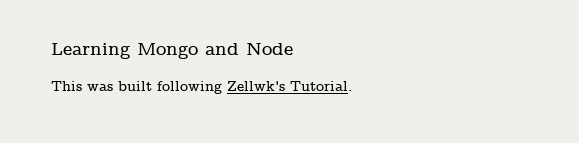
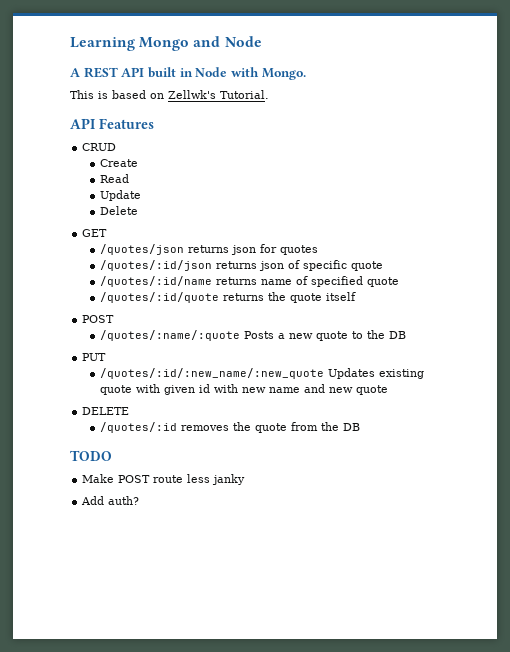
- This was built following Zellwk's Tutorial.
+ A REST API built in Node with Mongo.
+ This is based on Zellwk's Tutorial.
+ API Features
+ CRUD
+ Create
+ Read
+ Update
+ Delete
+ GET
+ /quotes/json returns json for quotes
+ /quotes/:id/json returns json of specific quote
+ /quotes/:id/name returns name of specified quote
+ /quotes/:id/quote returns the quote itself
+ POST
+ /quotes/:name/:quote Posts a new quote to the DB
+ PUT
+ /quotes/:id/:new_name/:new_quote Updates existing quote with given id with new name and new quote
+ DELETE
+ /quotes/:id removes the quote from the DB
+ TODO
+ Make POST route less janky
+ Add auth?

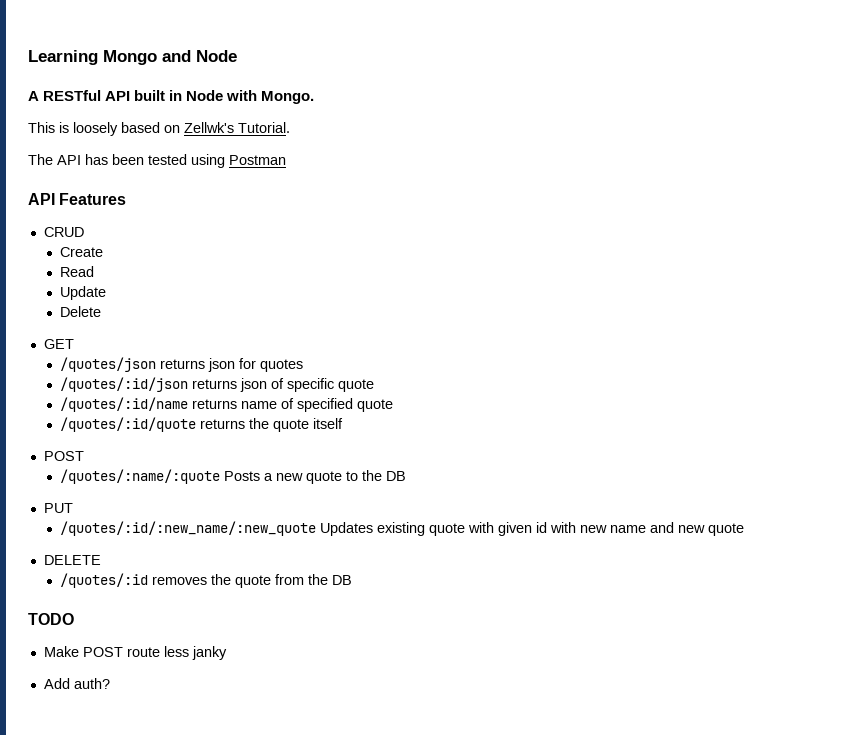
- A REST API built in Node with Mongo.
+ A RESTful API built in Node with Mongo.
- This is based on Zellwk's Tutorial.
+ This is loosely based on Zellwk's Tutorial.
+ The API has been tested using Postman

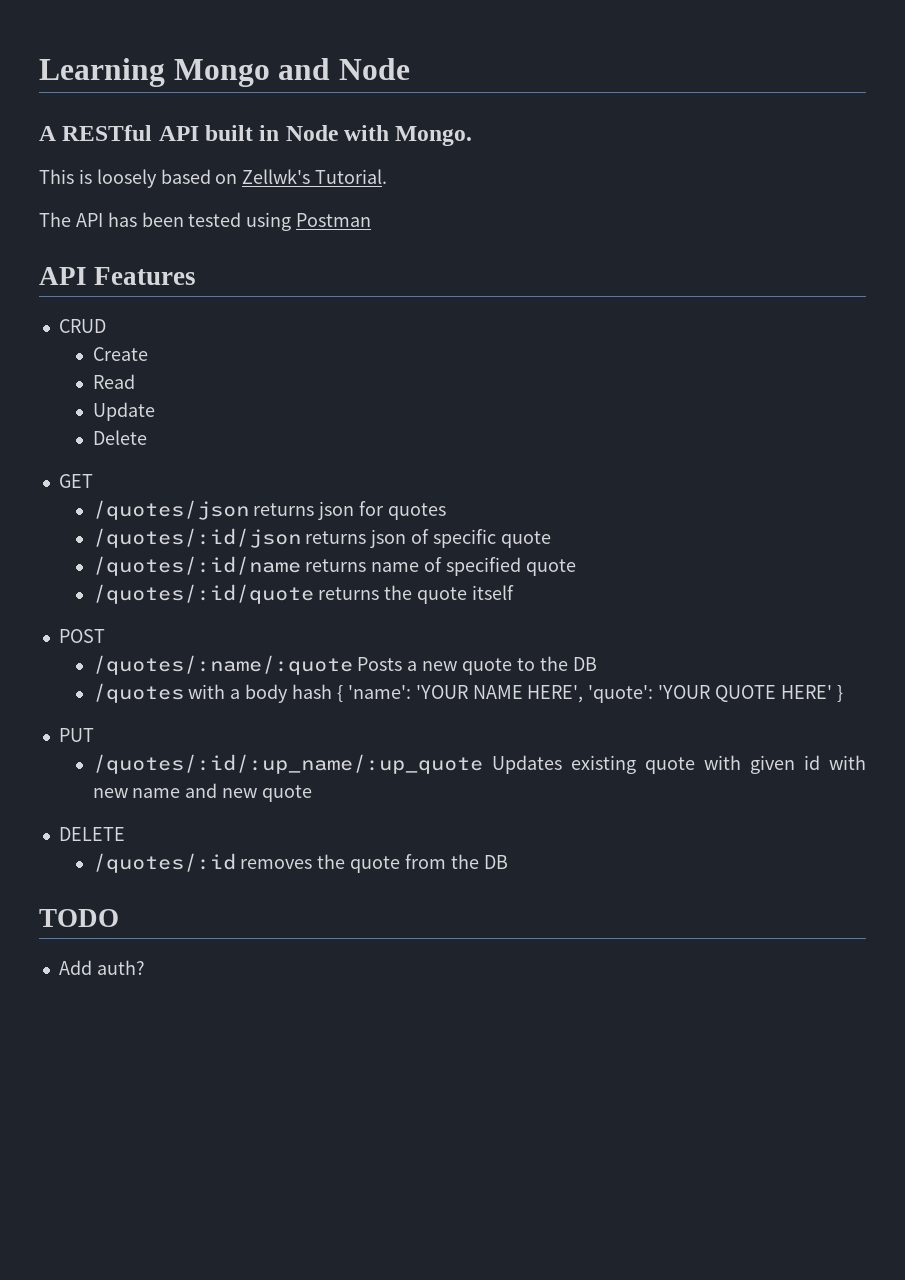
+ /quotes with a body hash { 'name': 'YOUR NAME HERE', 'quote': 'YOUR QUOTE HERE' }
- /quotes/:id/:new_name/:new_quote Updates existing quote with given id with new name and new quote
+ /quotes/:id/:up_name/:up_quote Updates existing quote with given id with new name and new quote
- Make POST route less janky

